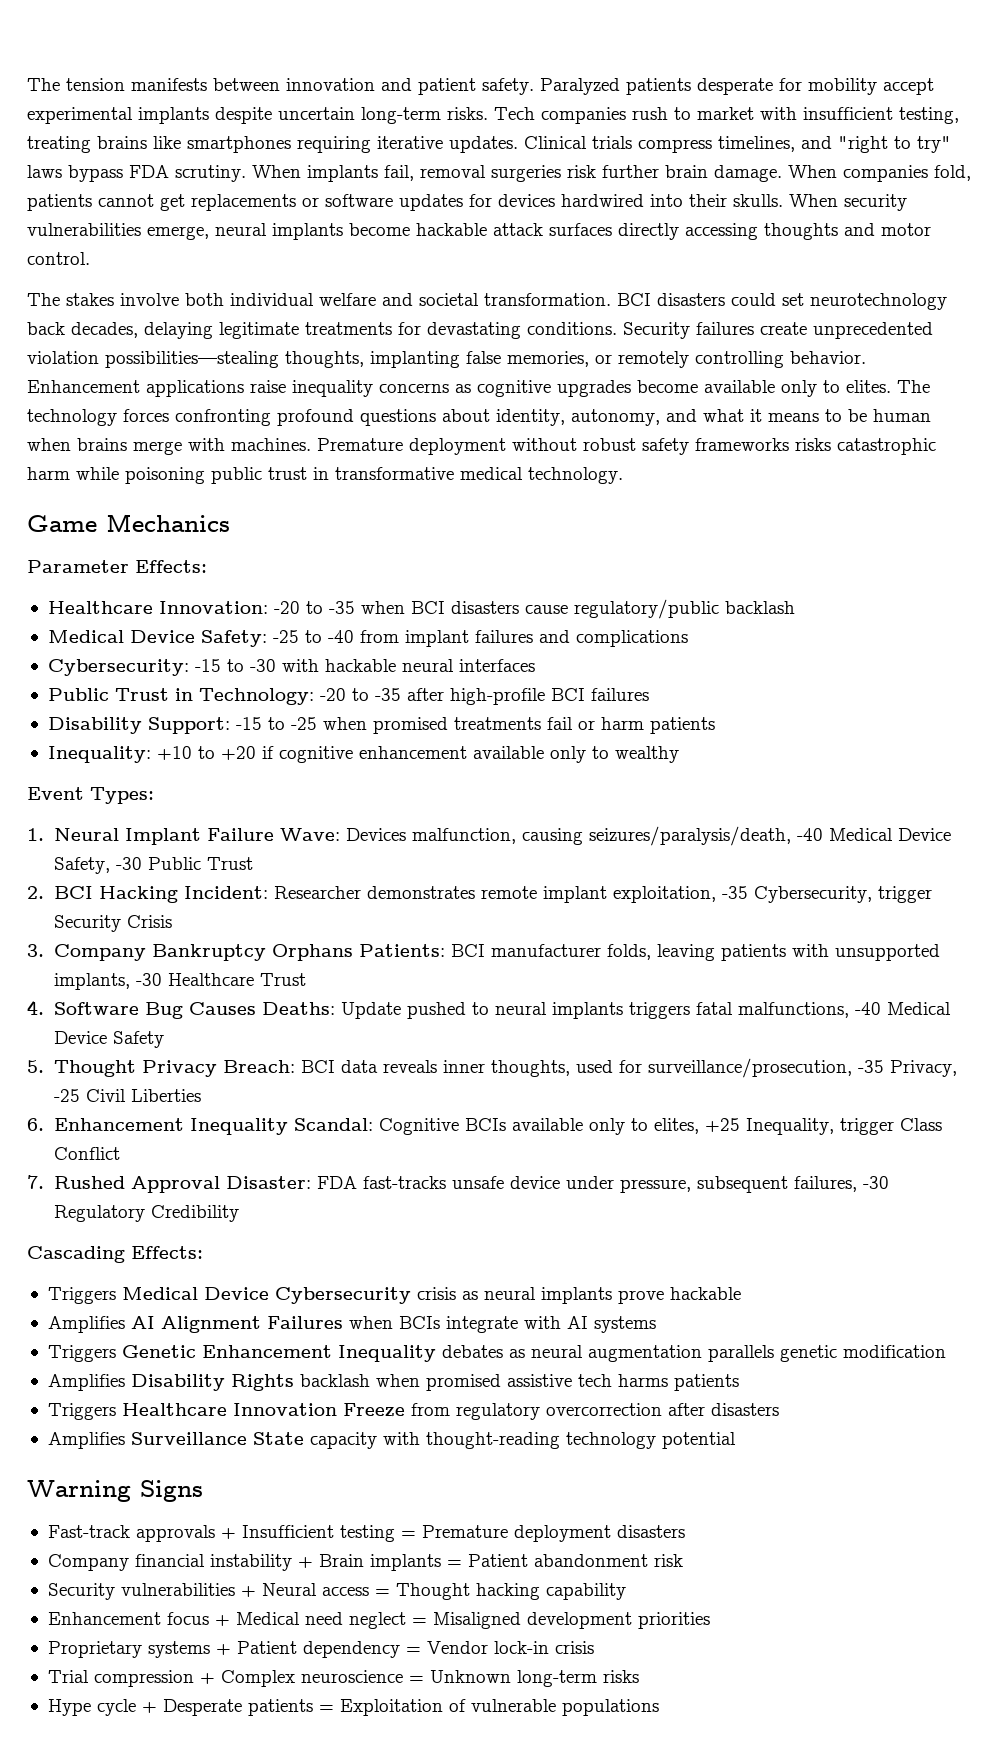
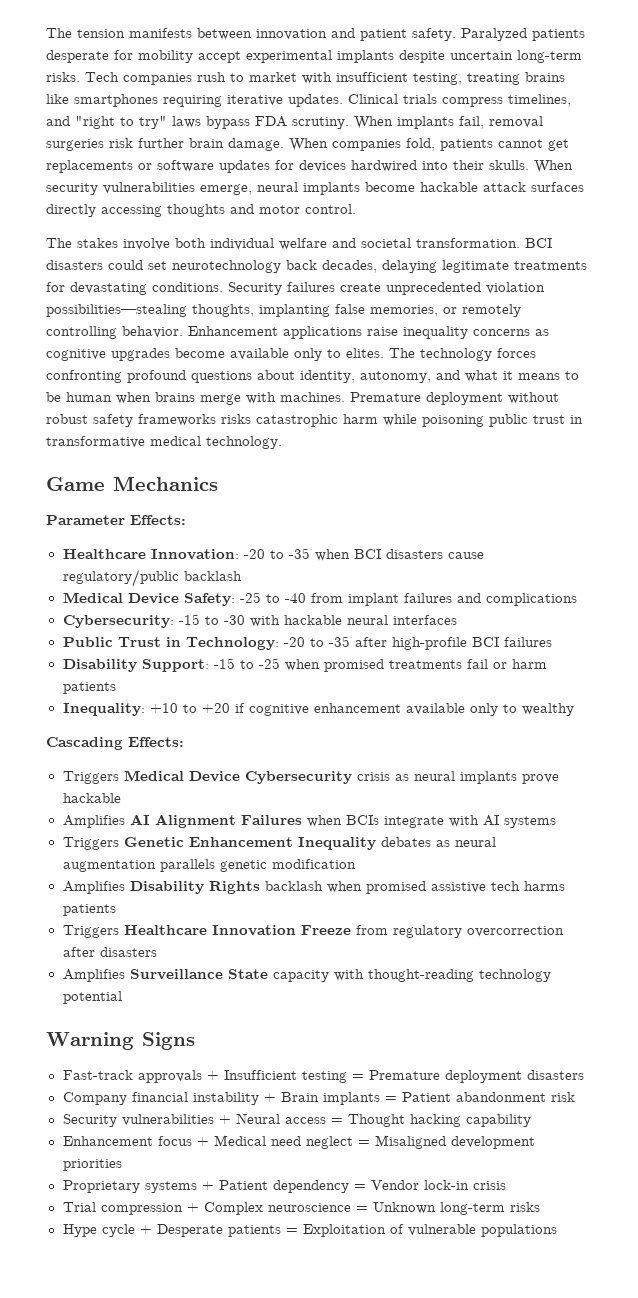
- Event Types:
- 1. Neural Implant Failure Wave: Devices malfunction, causing seizures/paralysis/death, -40 Medical Device Safety, -30 Public Trust
- 2. BCI Hacking Incident: Researcher demonstrates remote implant exploitation, -35 Cybersecurity, trigger Security Crisis
- 3. Company Bankruptcy Orphans Patients: BCI manufacturer folds, leaving patients with unsupported implants, -30 Healthcare Trust
- 4. Software Bug Causes Deaths: Update pushed to neural implants triggers fatal malfunctions, -40 Medical Device Safety
- 5. Thought Privacy Breach: BCI data reveals inner thoughts, used for surveillance/prosecution, -35 Privacy, -25 Civil Liberties
- 6. Enhancement Inequality Scandal: Cognitive BCIs available only to elites, +25 Inequality, trigger Class Conflict
- 7. Rushed Approval Disaster: FDA fast-tracks unsafe device under pressure, subsequent failures, -30 Regulatory Credibility

